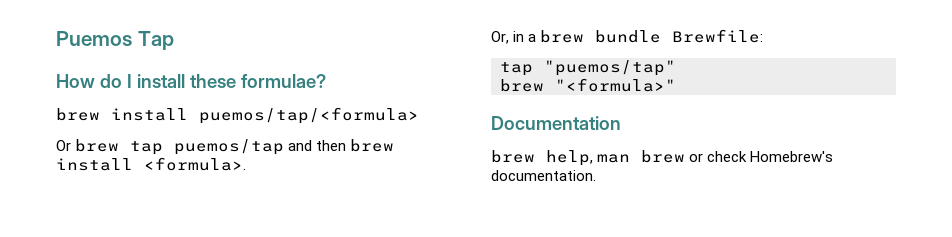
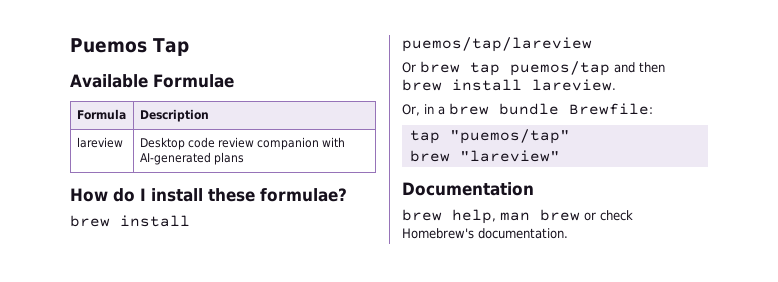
+ Available Formulae
+ Formula | Description
+ lareview | Desktop code review companion with AI-generated plans
- brew install puemos/tap/<formula>
+ brew install puemos/tap/lareview
- Or brew tap puemos/tap and then brew install <formula>.
+ Or brew tap puemos/tap and then brew install lareview.
- brew "<formula>"
+ brew "lareview"

